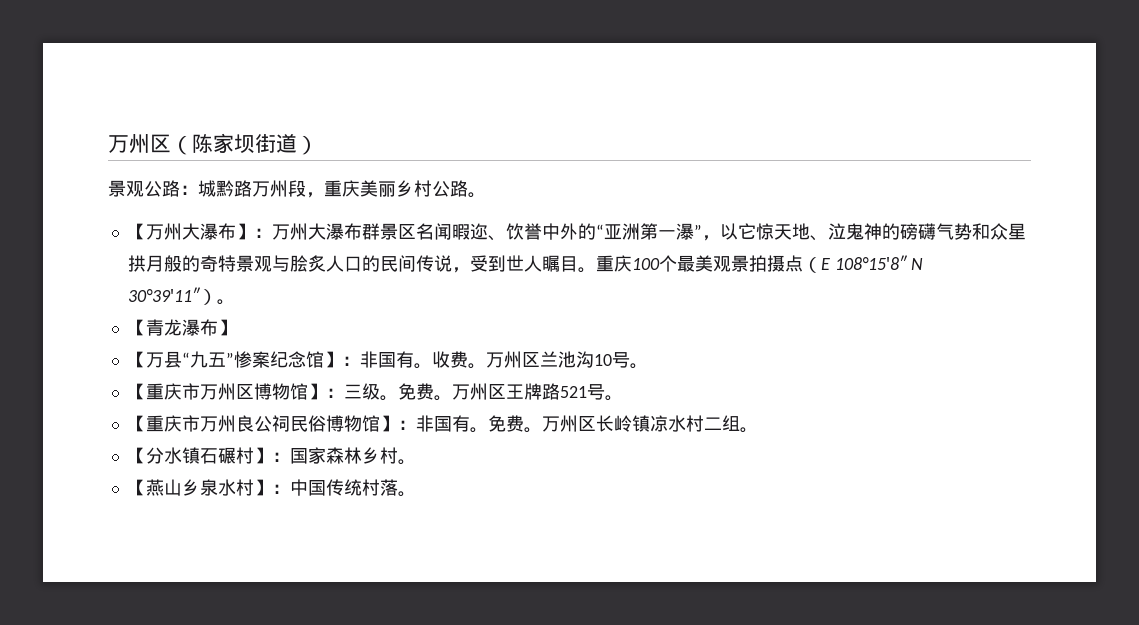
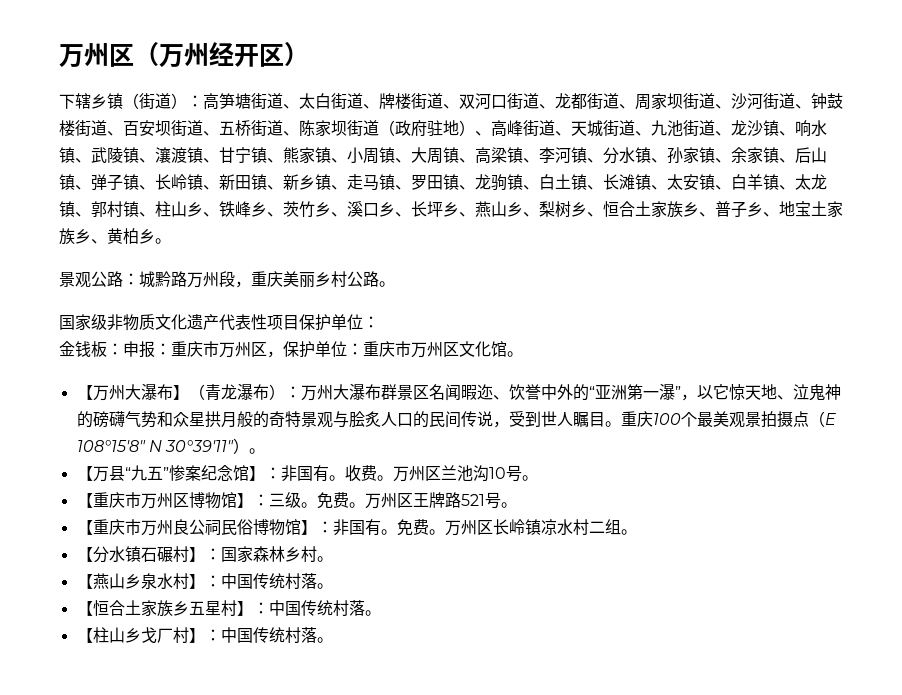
- 万州区（陈家坝街道）
+ 万州区（万州经开区）
+ 下辖乡镇（街道）：高笋塘街道、太白街道、牌楼街道、双河口街道、龙都街道、周家坝街道、沙河街道、钟鼓楼街道、百安坝街道、五桥街道、陈家坝街道（政府驻地）、高峰街道、天城街道、九池街道、龙沙镇、响水镇、武陵镇、瀼渡镇、甘宁镇、熊家镇、小周镇、大周镇、高梁镇、李河镇、分水镇、孙家镇、余家镇、后山镇、弹子镇、长岭镇、新田镇、新乡镇、走马镇、罗田镇、龙驹镇、白土镇、长滩镇、太安镇、白羊镇、太龙镇、郭村镇、柱山乡、铁峰乡、茨竹乡、溪口乡、长坪乡、燕山乡、梨树乡、恒合土家族乡、普子乡、地宝土家族乡、黄柏乡。
+ 国家级非物质文化遗产代表性项目保护单位：
+ 金钱板：申报：重庆市万州区，保护单位：重庆市万州区文化馆。
- 【万州大瀑布】：万州大瀑布群景区名闻暇迩、饮誉中外的“亚洲第一瀑”，以它惊天地、泣鬼神的磅礴气势和众星拱月般的奇特景观与脍炙人口的民间传说，受到世人瞩目。
+ 【万州大瀑布】（青龙瀑布）：万州大瀑布群景区名闻暇迩、饮誉中外的“亚洲第一瀑”，以它惊天地、泣鬼神的磅礴气势和众星拱月般的奇特景观与脍炙人口的民间传说，受到世人瞩目。
- 【青龙瀑布】
+ 【恒合土家族乡五星村】：中国传统村落。
+ 【柱山乡戈厂村】：中国传统村落。

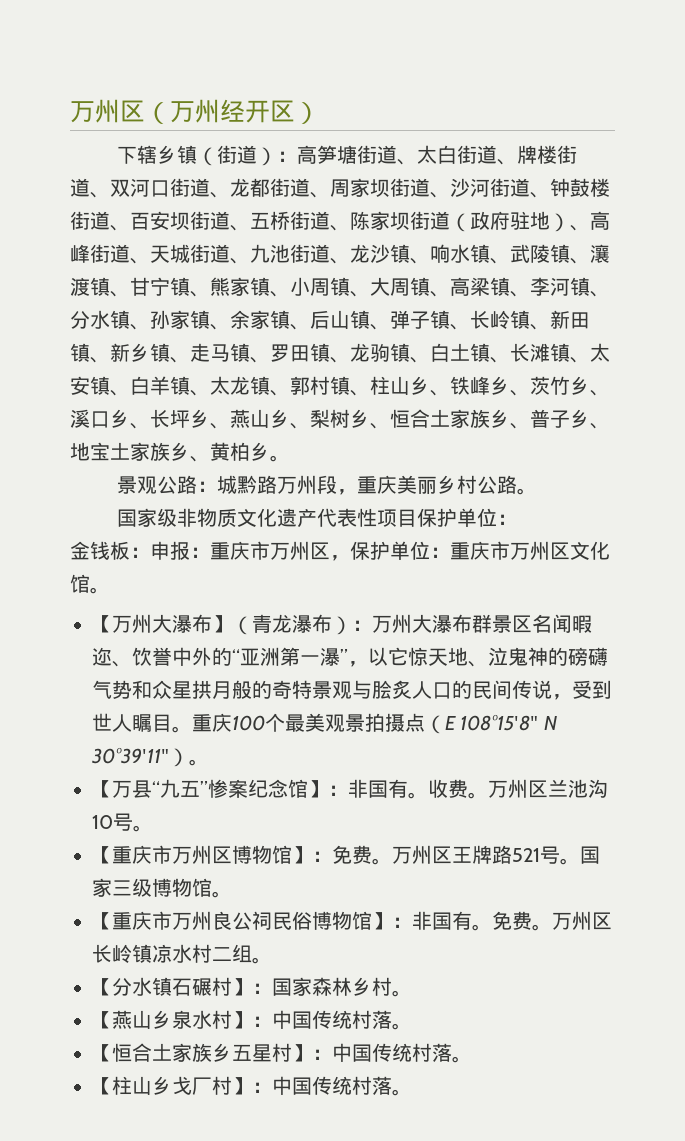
- 【重庆市万州区博物馆】：三级。免费。
+ 【重庆市万州区博物馆】：免费。
+ 国家三级博物馆。

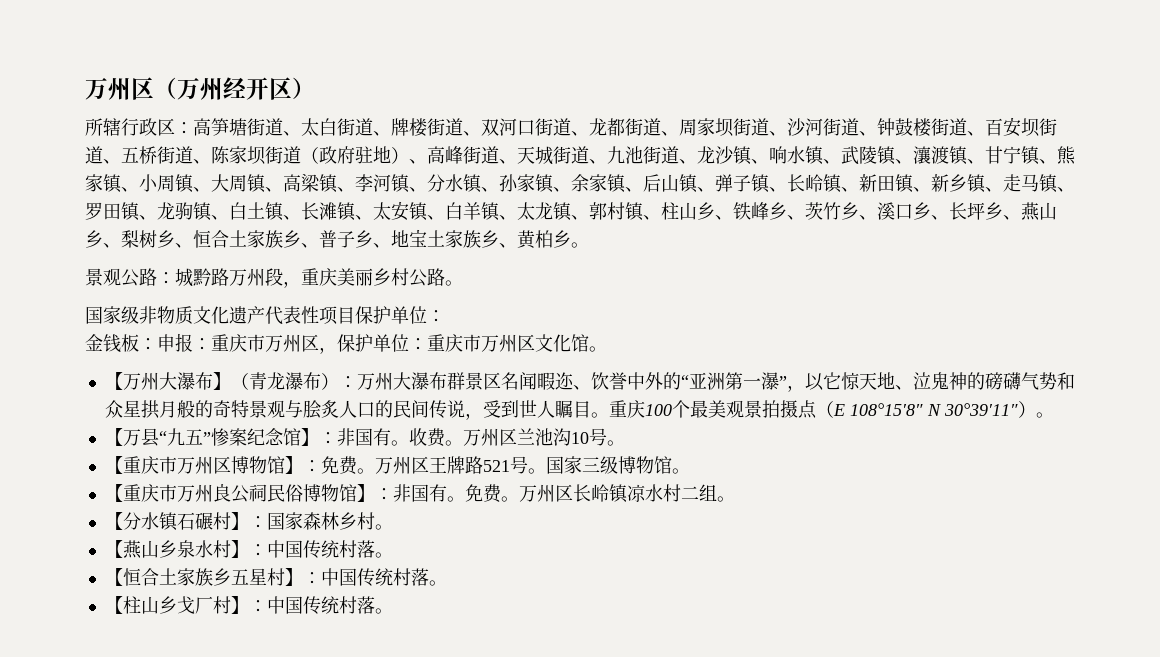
- 下辖乡镇（街道）：
+ 所辖行政区：

